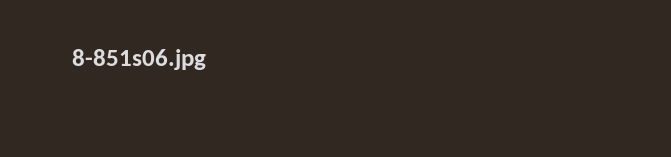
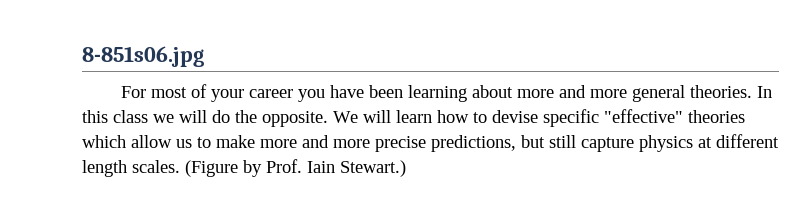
+ For most of your career you have been learning about more and more general theories. In this class we will do the opposite. We will learn how to devise specific "effective" theories which allow us to make more and more precise predictions, but still capture physics at different length scales. (Figure by Prof. Iain Stewart.)

